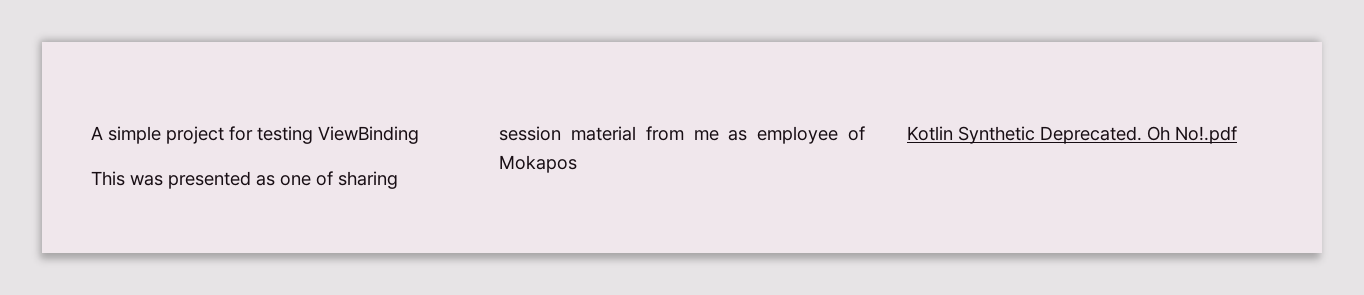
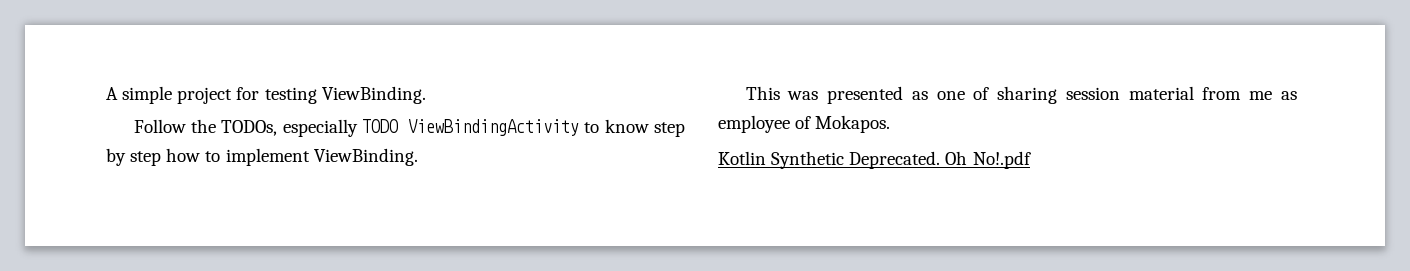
- A simple project for testing ViewBinding
+ A simple project for testing ViewBinding.
+ Follow the TODOs, especially TODO ViewBindingActivity to know step by step how to implement ViewBinding.
- This was presented as one of sharing session material from me as employee of Mokapos
+ This was presented as one of sharing session material from me as employee of Mokapos.

